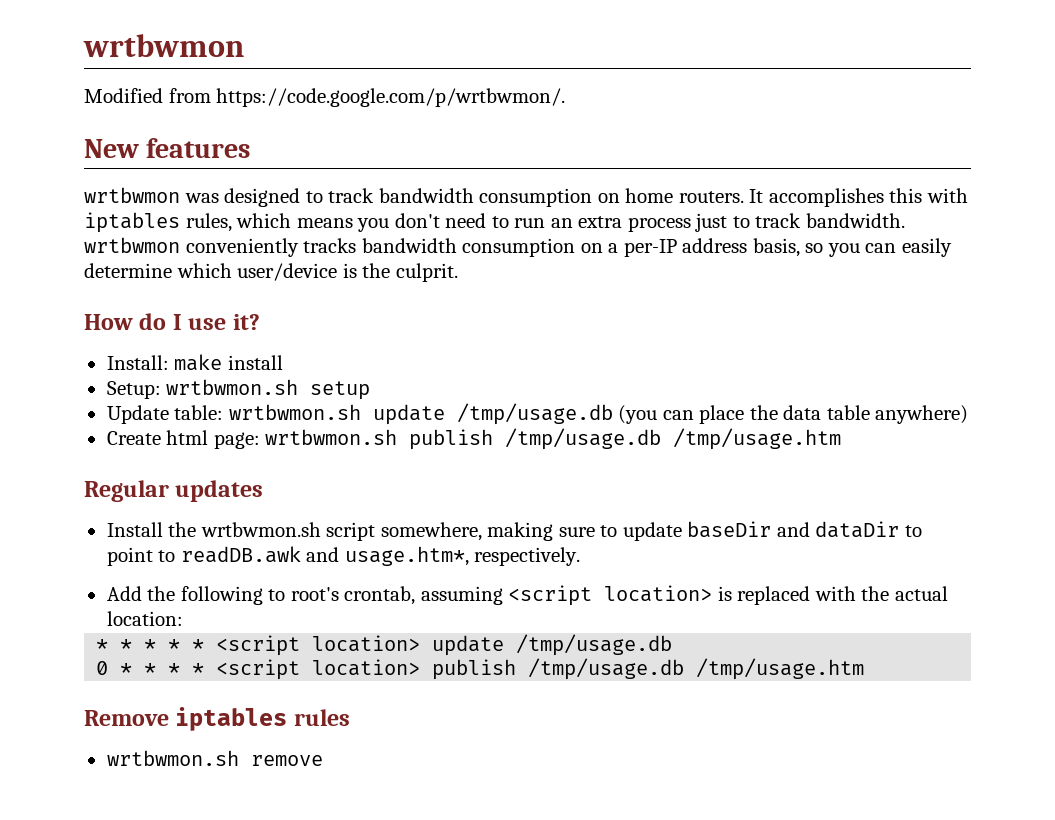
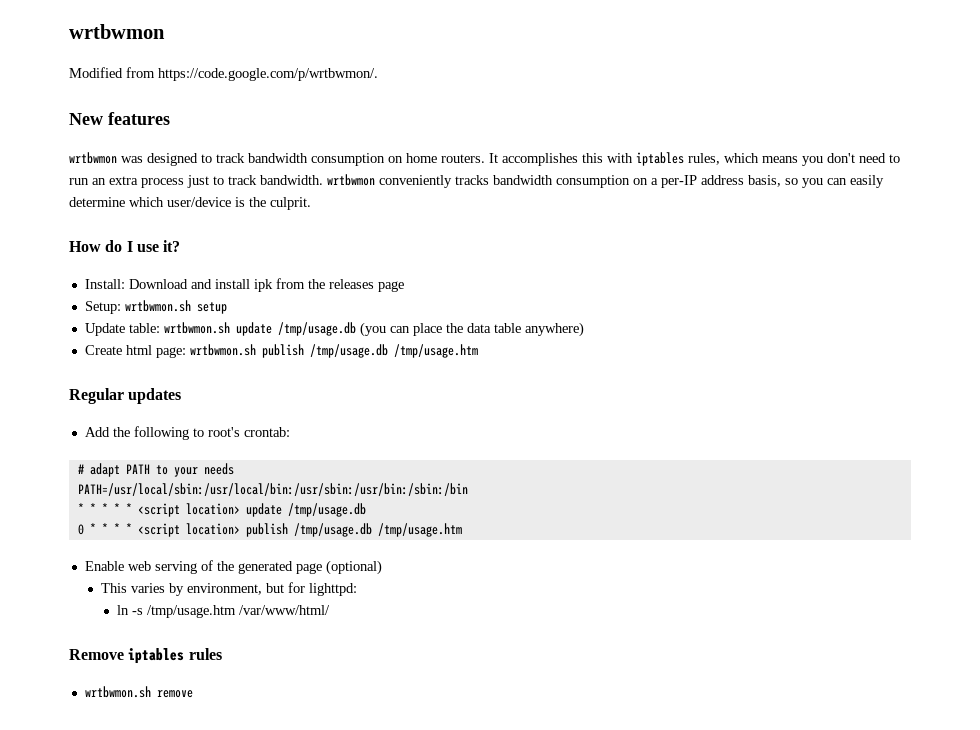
- Install: make install
+ Install: Download and install ipk from the releases page
- Install the wrtbwmon.sh script somewhere, making sure to update baseDir and dataDir to point to readDB.awk and usage.htm*, respectively.
- Add the following to root's crontab, assuming <script location> is replaced with the actual location:
+ Add the following to root's crontab:
+ # adapt PATH to your needs
+ PATH=/usr/local/sbin:/usr/local/bin:/usr/sbin:/usr/bin:/sbin:/bin
+ Enable web serving of the generated page (optional)
+ This varies by environment, but for lighttpd:
+ ln -s /tmp/usage.htm /var/www/html/

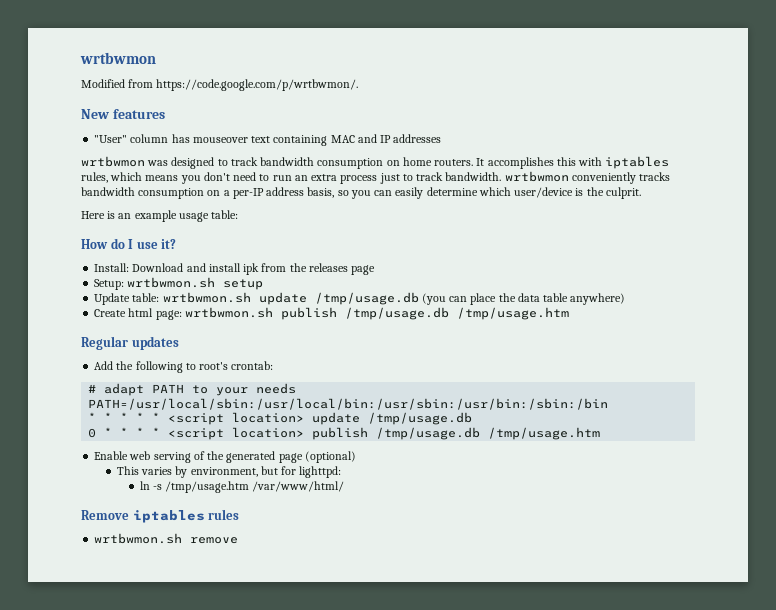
+ "User" column has mouseover text containing MAC and IP addresses
+ Here is an example usage table:

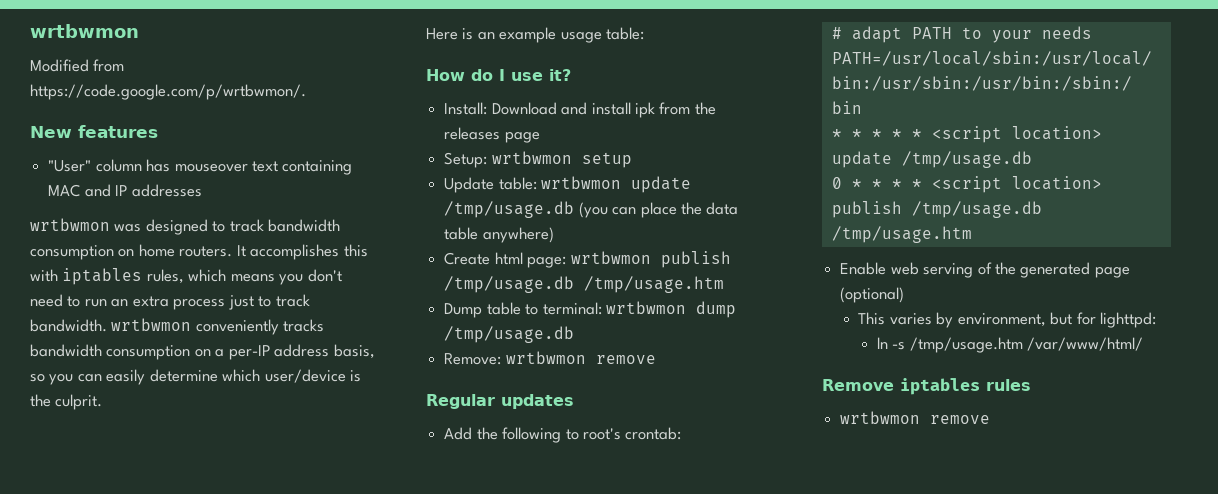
- Setup: wrtbwmon.sh setup
+ Setup: wrtbwmon setup
- Update table: wrtbwmon.sh update /tmp/usage.db (you can place the data table anywhere)
+ Update table: wrtbwmon update /tmp/usage.db (you can place the data table anywhere)
- Create html page: wrtbwmon.sh publish /tmp/usage.db /tmp/usage.htm
+ Create html page: wrtbwmon publish /tmp/usage.db /tmp/usage.htm
+ Dump table to terminal: wrtbwmon dump /tmp/usage.db
+ Remove: wrtbwmon remove
  Remove iptables rules
- wrtbwmon.sh remove
+ wrtbwmon remove

